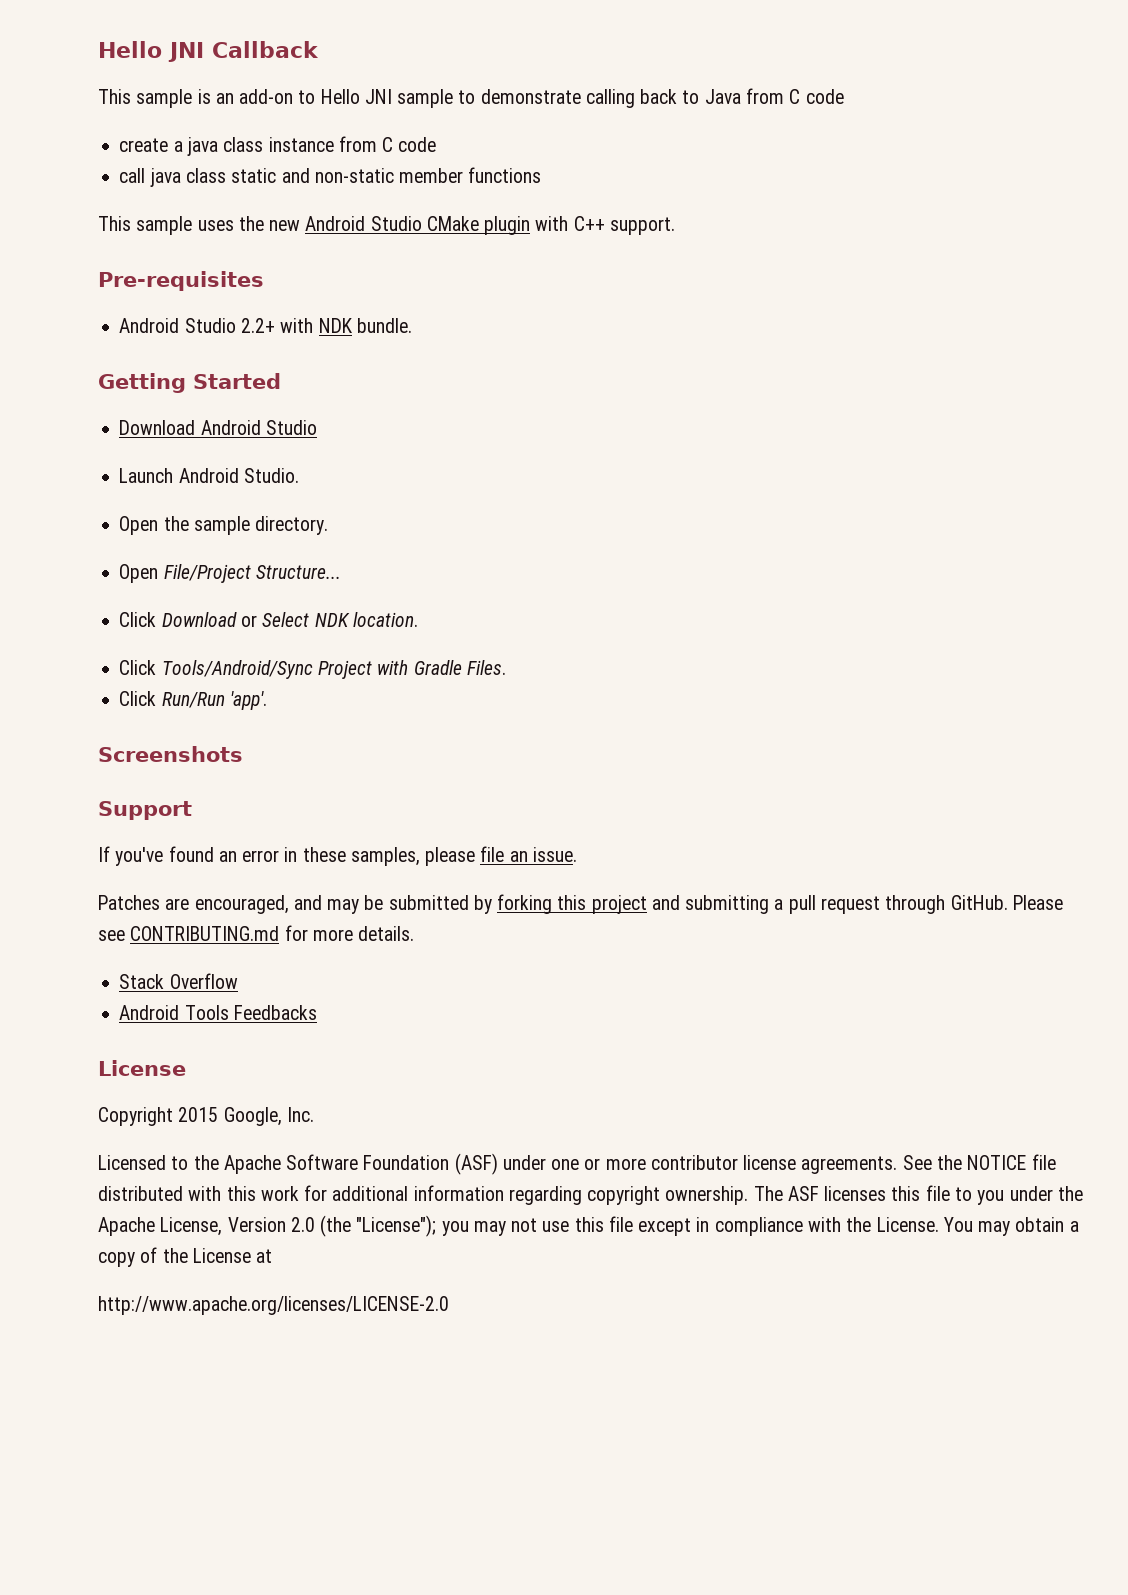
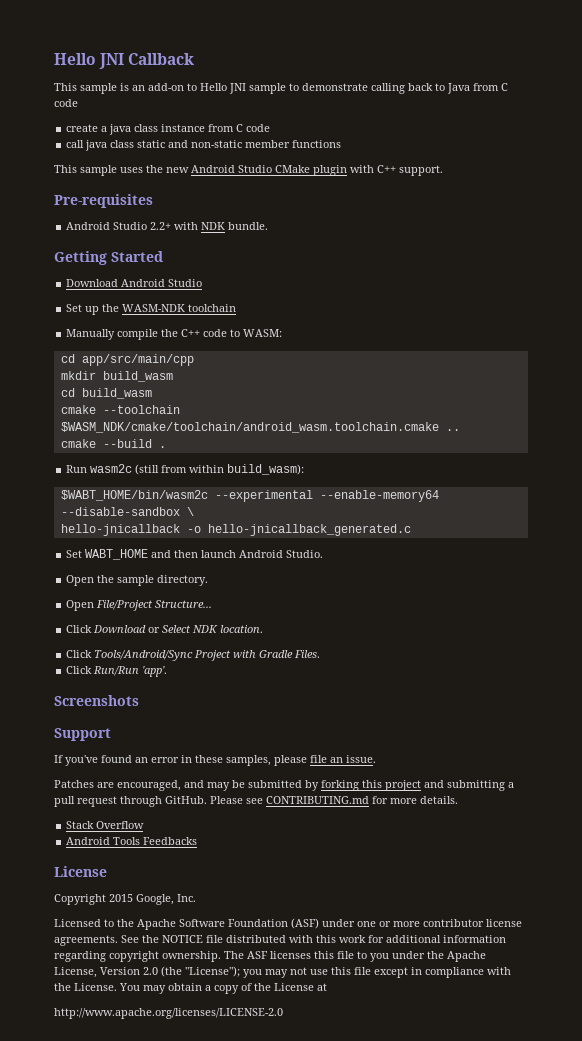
- Launch Android Studio.
+ Set up the WASM-NDK toolchain
+ Manually compile the C++ code to WASM:
+ cd app/src/main/cpp
+ mkdir build_wasm
+ cd build_wasm
+ cmake --toolchain $WASM_NDK/cmake/toolchain/android_wasm.toolchain.cmake ..
+ cmake --build .
+ Run wasm2c (still from within build_wasm):
+ $WABT_HOME/bin/wasm2c --experimental --enable-memory64 --disable-sandbox \
+ hello-jnicallback -o hello-jnicallback_generated.c
+ Set WABT_HOME and then launch Android Studio.

